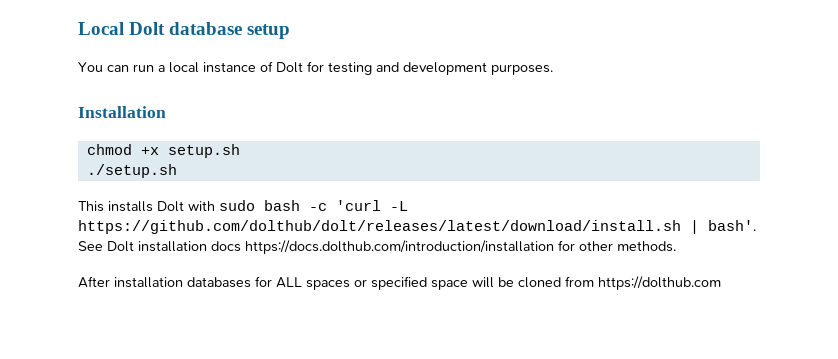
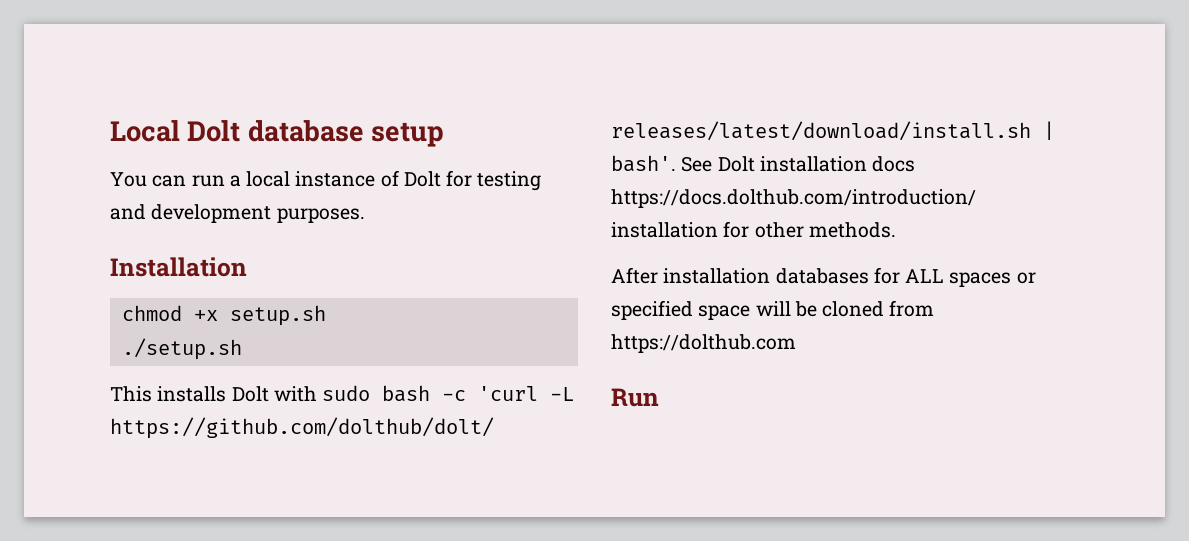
+ Run

